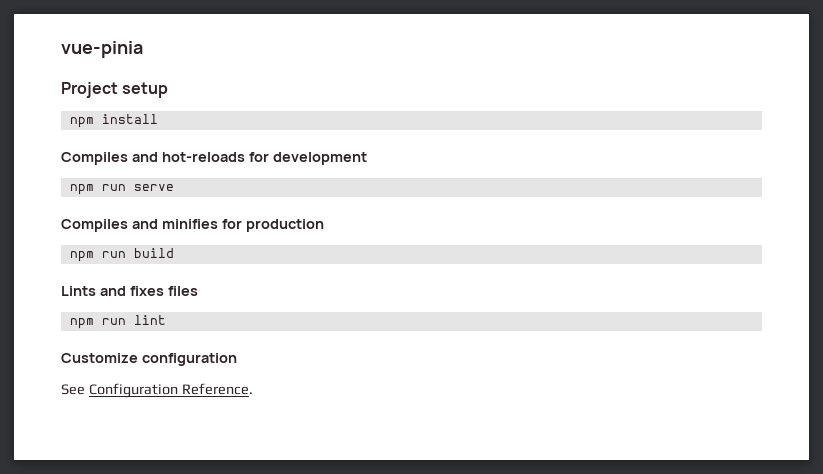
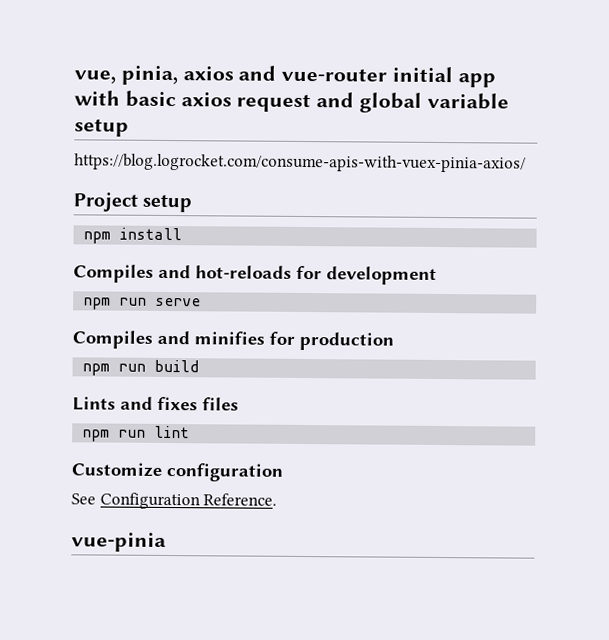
- vue-pinia
+ vue, pinia, axios and vue-router initial app with basic axios request and global variable setup
+ https://blog.logrocket.com/consume-apis-with-vuex-pinia-axios/
+ vue-pinia

